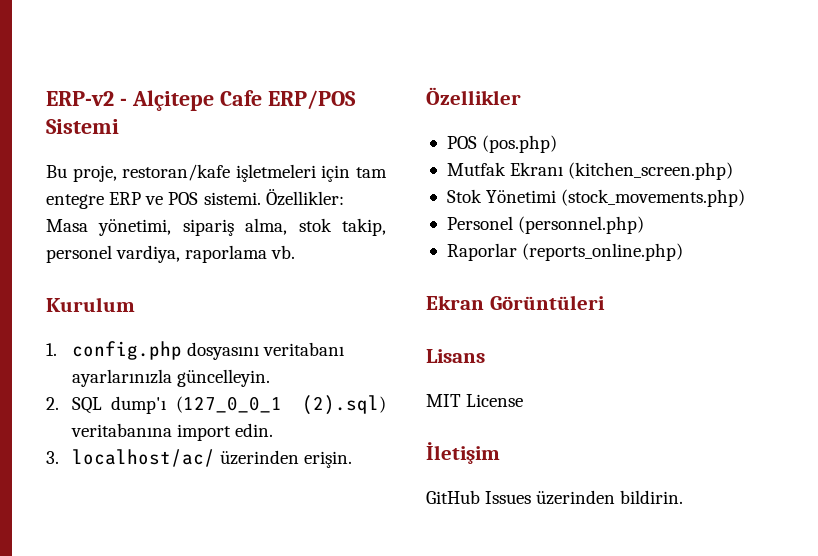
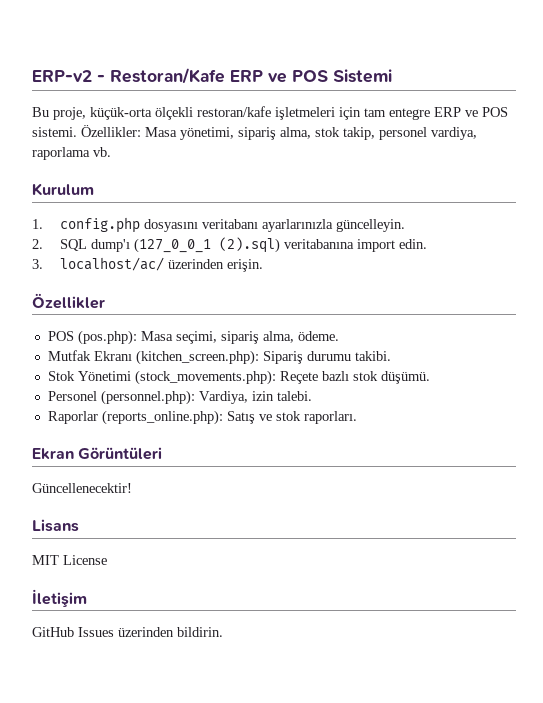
- ERP-v2 - Alçitepe Cafe ERP/POS Sistemi
+ ERP-v2 - Restoran/Kafe ERP ve POS Sistemi
- Bu proje, restoran/kafe işletmeleri için tam entegre ERP ve POS sistemi.
+ Bu proje, küçük-orta ölçekli restoran/kafe işletmeleri için tam entegre ERP ve POS sistemi.
- POS (pos.php)
- Mutfak Ekranı (kitchen_screen.php)
- Stok Yönetimi (stock_movements.php)
- Personel (personnel.php)
- Raporlar (reports_online.php)
+ POS (pos.php): Masa seçimi, sipariş alma, ödeme.
+ Mutfak Ekranı (kitchen_screen.php): Sipariş durumu takibi.
+ Stok Yönetimi (stock_movements.php): Reçete bazlı stok düşümü.
+ Personel (personnel.php): Vardiya, izin talebi.
+ Raporlar (reports_online.php): Satış ve stok raporları.
+ Güncellenecektir!

